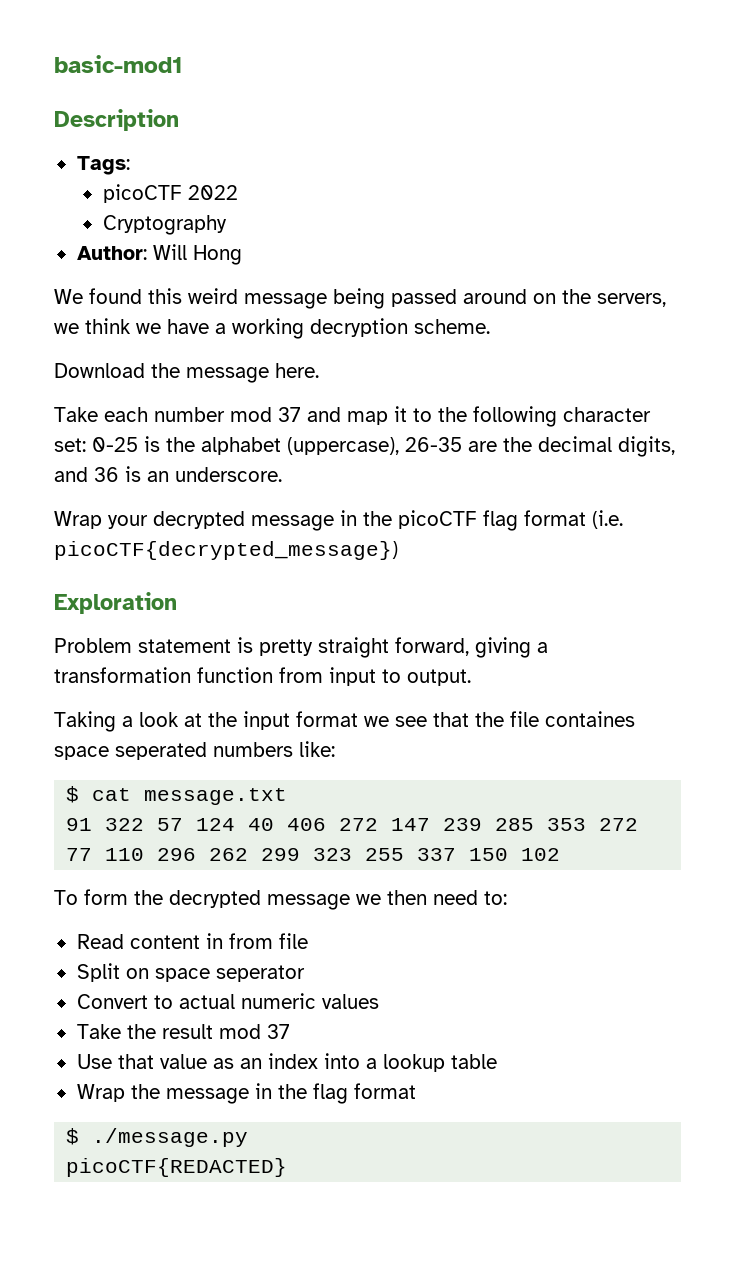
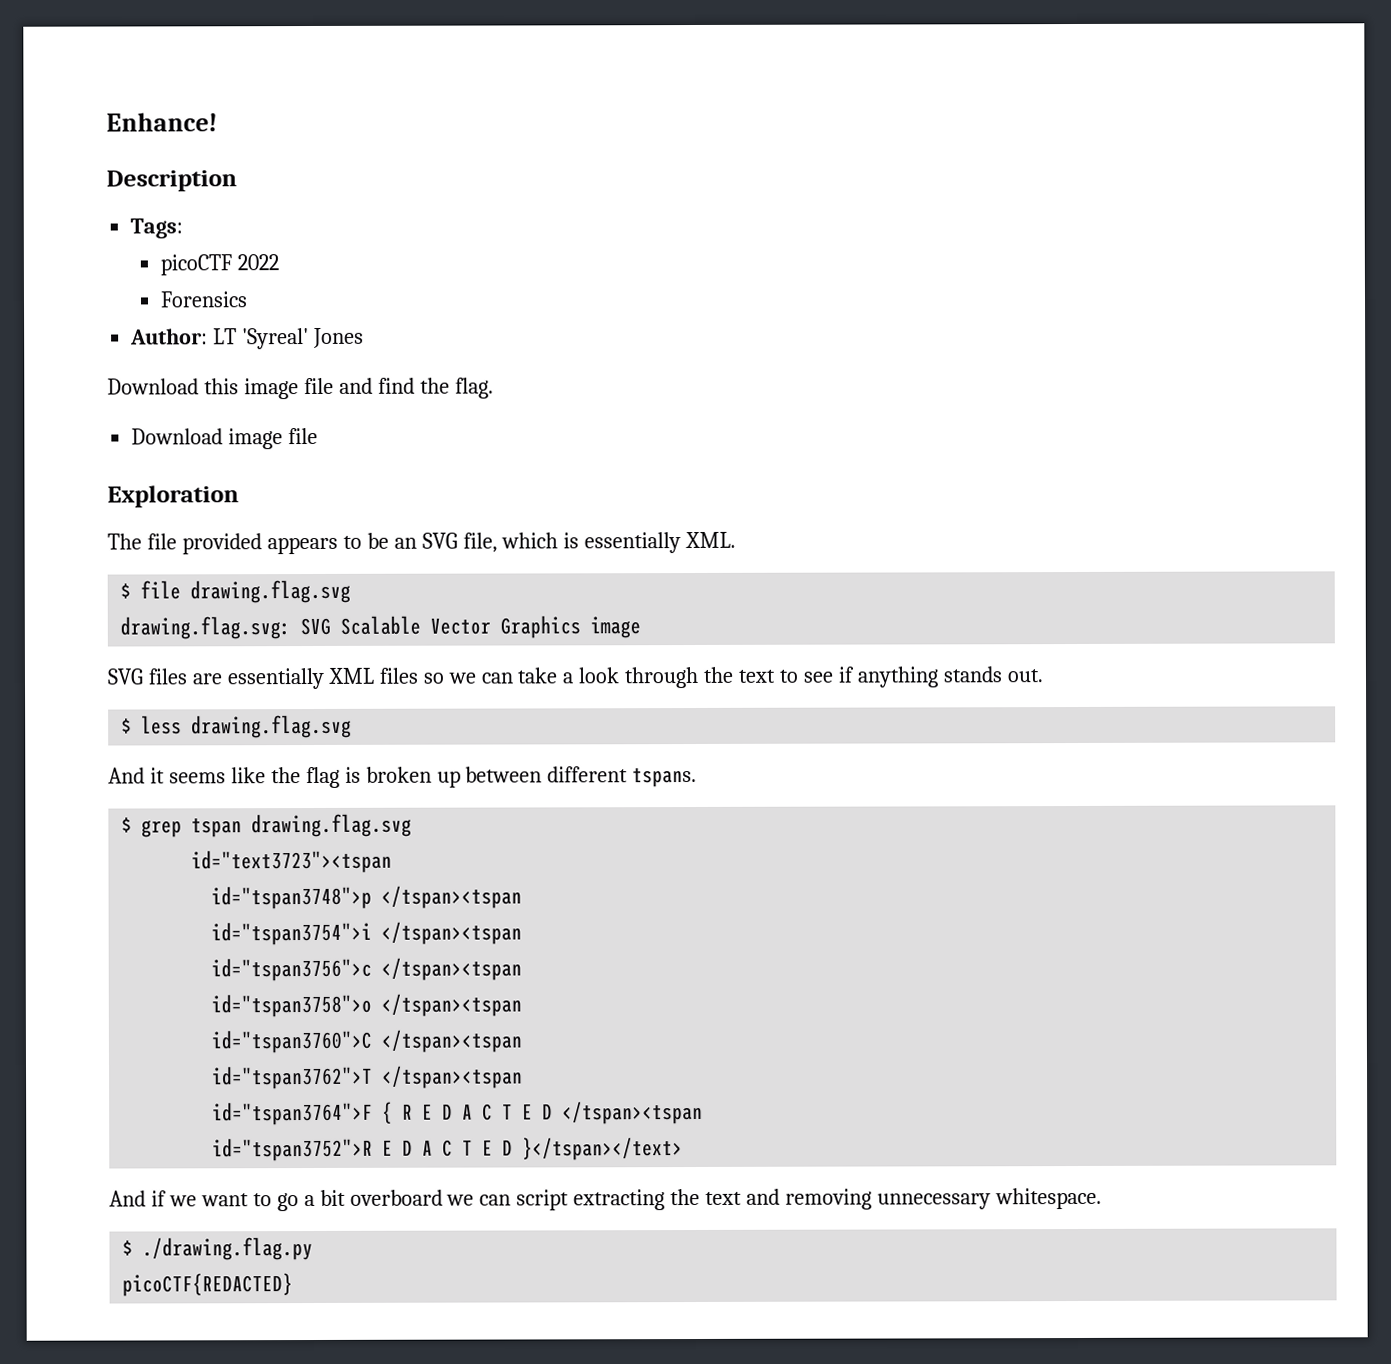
- basic-mod1
+ Enhance!
- Cryptography
+ Forensics
- Author: Will Hong
- We found this weird message being passed around on the servers, we think we have a working decryption scheme.
- Download the message here.
- Take each number mod 37 and map it to the following character set: 0-25 is the alphabet (uppercase), 26-35 are the decimal digits, and 36 is an underscore.
- Wrap your decrypted message in the picoCTF flag format (i.e. picoCTF{decrypted_message})
+ Author: LT 'Syreal' Jones
+ Download this image file and find the flag.
+ Download image file
  Exploration
- Problem statement is pretty straight forward, giving a transformation function from input to output.
- Taking a look at the input format we see that the file containes space seperated numbers like:
- $ cat message.txt
- 91 322 57 124 40 406 272 147 239 285 353 272 77 110 296 262 299 323 255 337 150 102
- To form the decrypted message we then need to:
- Read content in from file
- Split on space seperator
- Convert to actual numeric values
- Take the result mod 37
- Use that value as an index into a lookup table
- Wrap the message in the flag format
- $ ./message.py
+ The file provided appears to be an SVG file, which is essentially XML.
+ $ file drawing.flag.svg
+ drawing.flag.svg: SVG Scalable Vector Graphics image
+ SVG files are essentially XML files so we can take a look through the text to see if anything stands out.
+ $ less drawing.flag.svg
+ And it seems like the flag is broken up between different tspans.
+ $ grep tspan drawing.flag.svg
+ id="text3723"><tspan
+ id="tspan3748">p </tspan><tspan
+ id="tspan3754">i </tspan><tspan
+ id="tspan3756">c </tspan><tspan
+ id="tspan3758">o </tspan><tspan
+ id="tspan3760">C </tspan><tspan
+ id="tspan3762">T </tspan><tspan
+ id="tspan3764">F { R E D A C T E D </tspan><tspan
+ id="tspan3752">R E D A C T E D }</tspan></text>
+ And if we want to go a bit overboard we can script extracting the text and removing unnecessary whitespace.
+ $ ./drawing.flag.py

